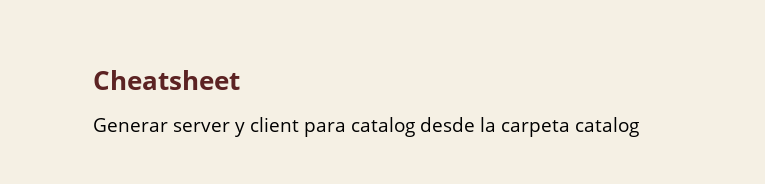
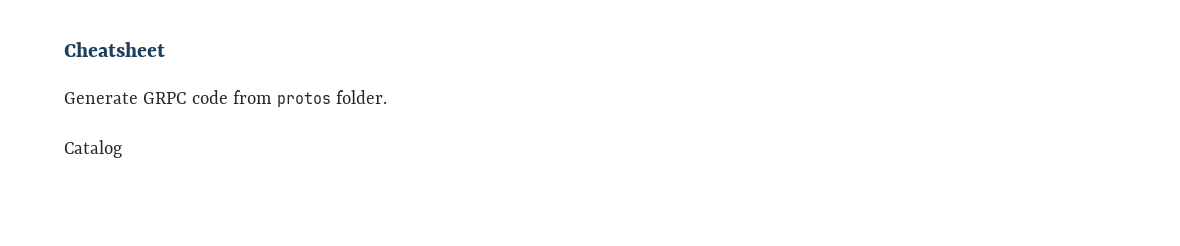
- Generar server y client para catalog desde la carpeta catalog
+ Generate GRPC code from protos folder.
+ Catalog

